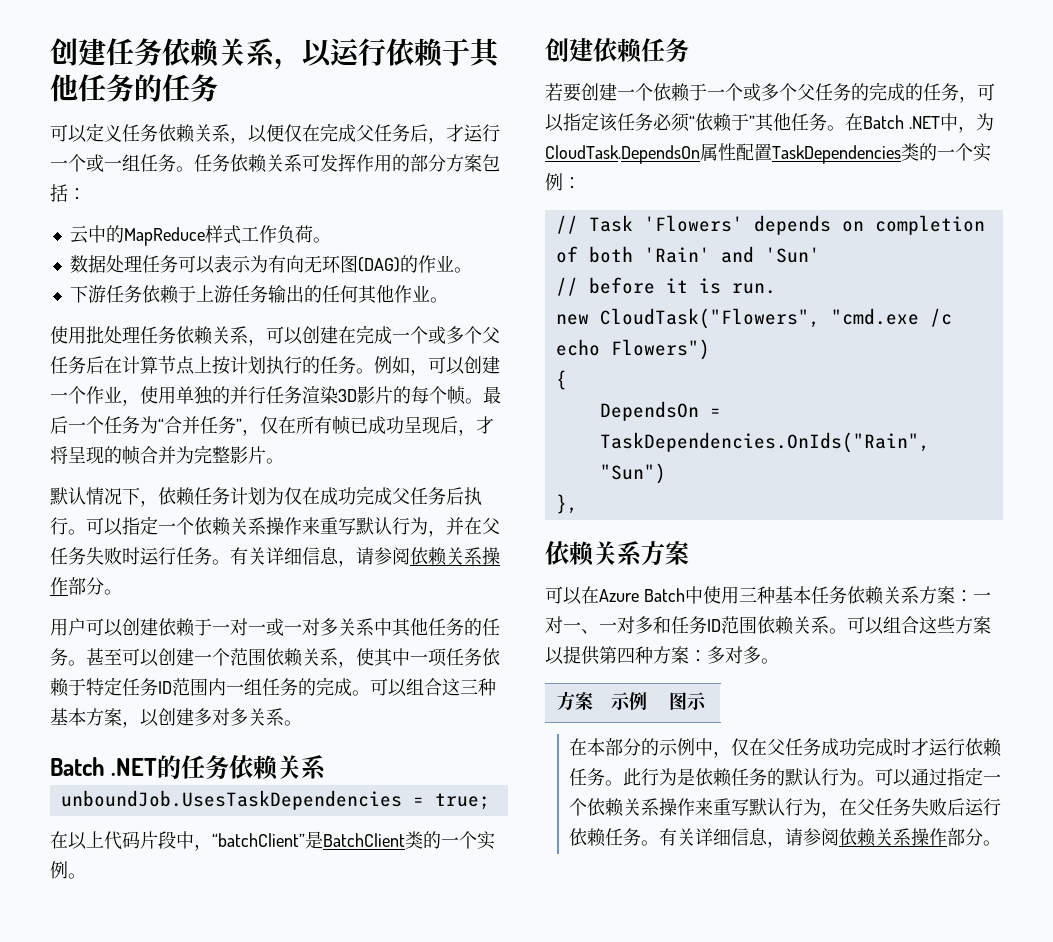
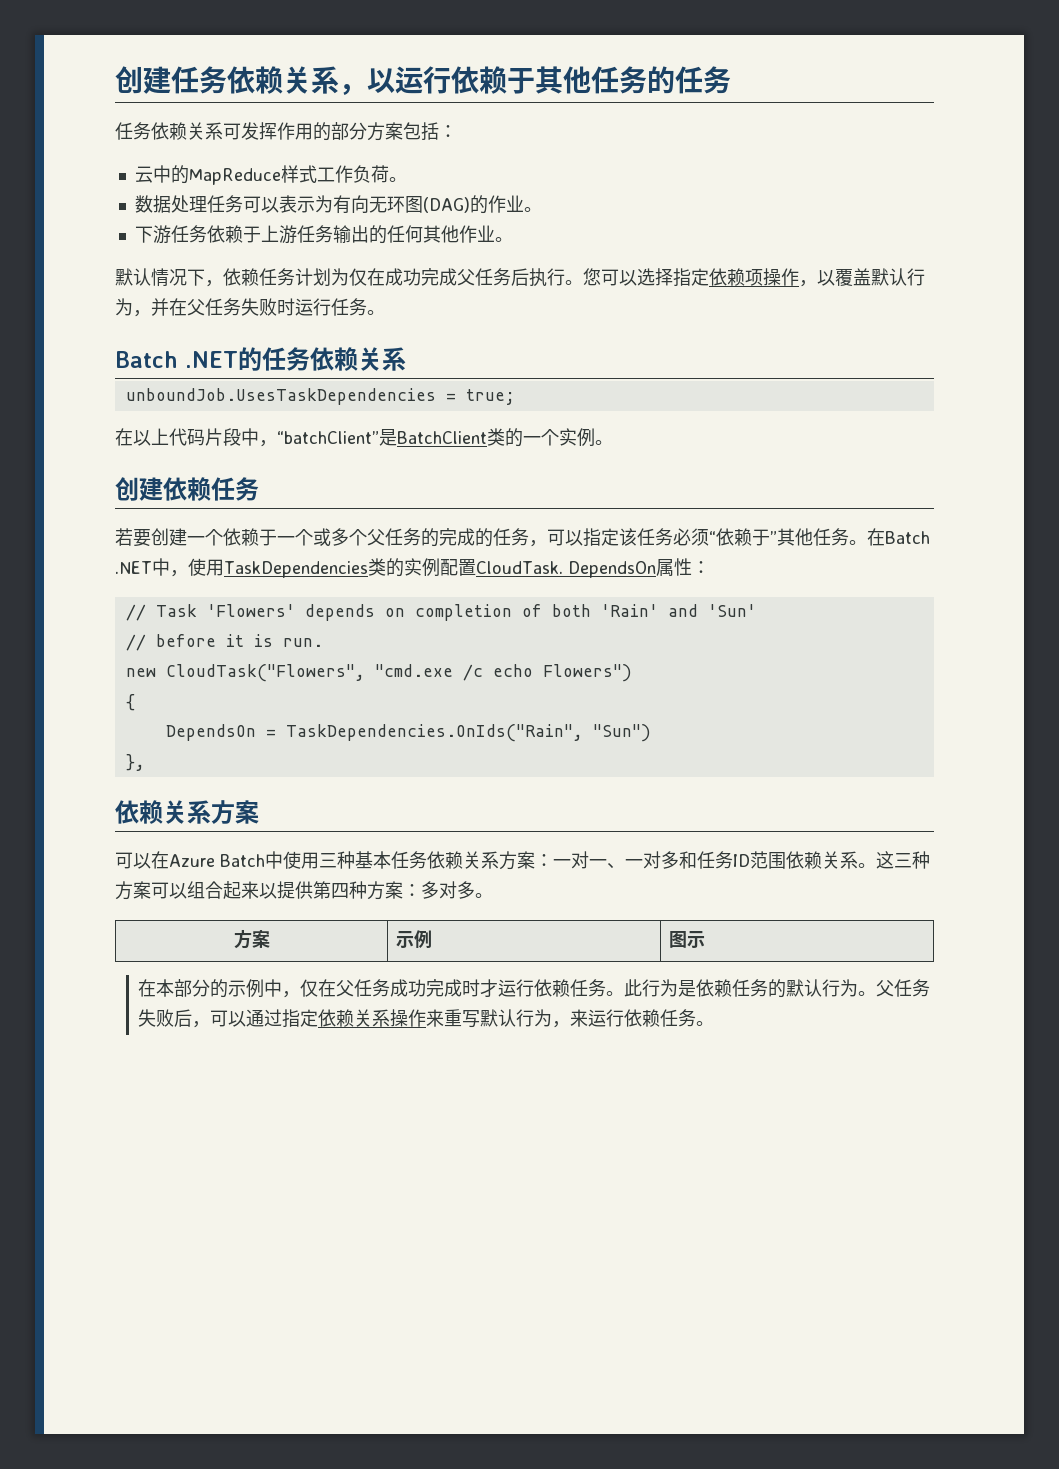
- 可以定义任务依赖关系，以便仅在完成父任务后，才运行一个或一组任务。
- 使用批处理任务依赖关系，可以创建在完成一个或多个父任务后在计算节点上按计划执行的任务。例如，可以创建一个作业，使用单独的并行任务渲染3D影片的每个帧。最后一个任务为“合并任务”，仅在所有帧已成功呈现后，才将呈现的帧合并为完整影片。
- 可以指定一个依赖关系操作来重写默认行为，并在父任务失败时运行任务。有关详细信息，请参阅依赖关系操作部分。
- 用户可以创建依赖于一对一或一对多关系中其他任务的任务。甚至可以创建一个范围依赖关系，使其中一项任务依赖于特定任务ID范围内一组任务的完成。可以组合这三种基本方案，以创建多对多关系。
+ 您可以选择指定依赖项操作，以覆盖默认行为，并在父任务失败时运行任务。
- 在Batch .NET中，为CloudTask.DependsOn属性配置TaskDependencies类的一个实例：
+ 在Batch .NET中，使用TaskDependencies类的实例配置CloudTask. DependsOn属性：
- 可以组合这些方案以提供第四种方案：多对多。
+ 这三种方案可以组合起来以提供第四种方案：多对多。
- 可以通过指定一个依赖关系操作来重写默认行为，在父任务失败后运行依赖任务。有关详细信息，请参阅依赖关系操作部分。
+ 父任务失败后，可以通过指定依赖关系操作来重写默认行为，来运行依赖任务。

